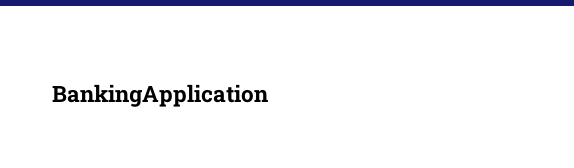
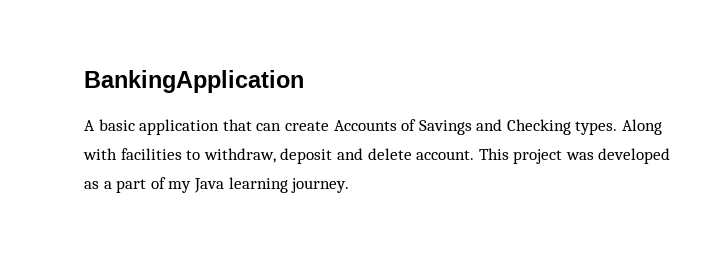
+ A basic application that can create Accounts of Savings and Checking types. Along with facilities to withdraw, deposit and delete account. This project was developed as a part of my Java learning journey.

